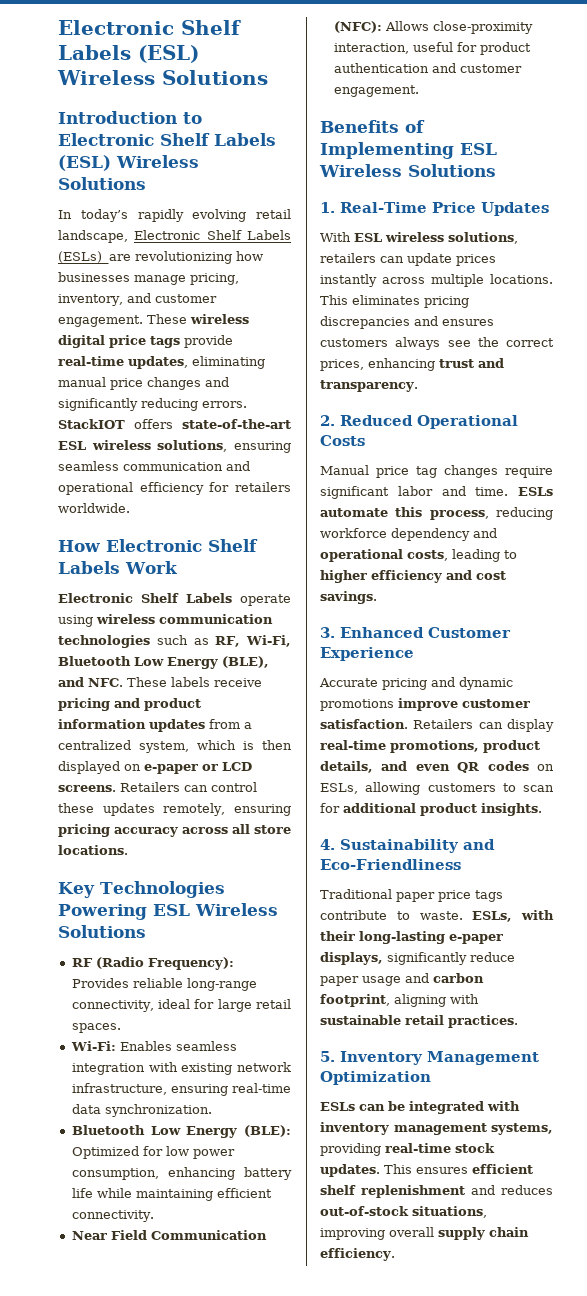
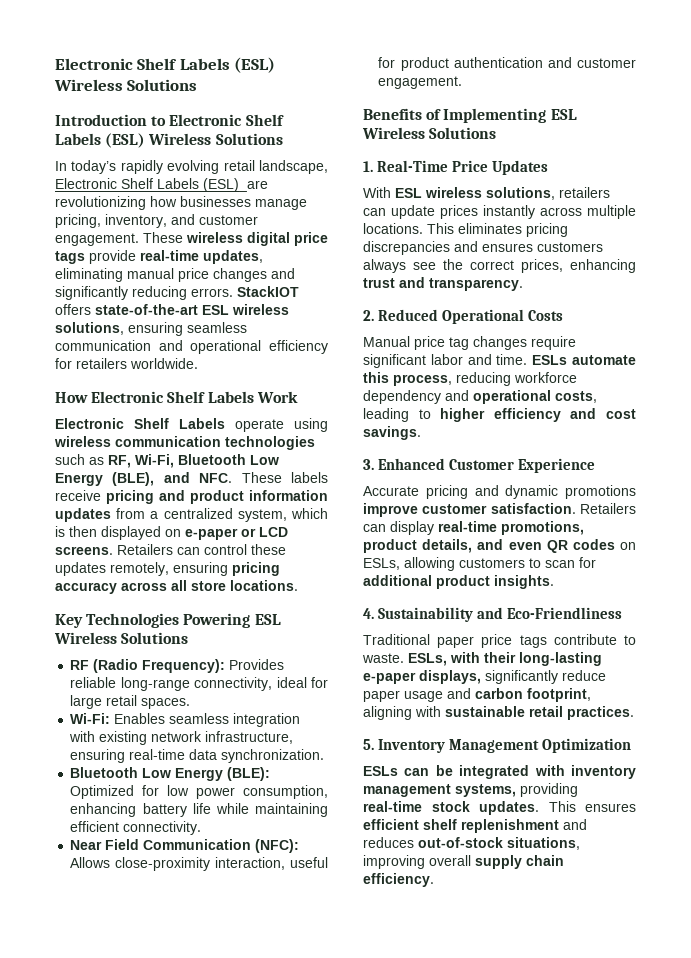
- In today’s rapidly evolving retail landscape, Electronic Shelf Labels (ESLs)_are revolutionizing how businesses manage pricing, inventory, and customer engagement.
+ In today’s rapidly evolving retail landscape, Electronic Shelf Labels (ESL)_are revolutionizing how businesses manage pricing, inventory, and customer engagement.

